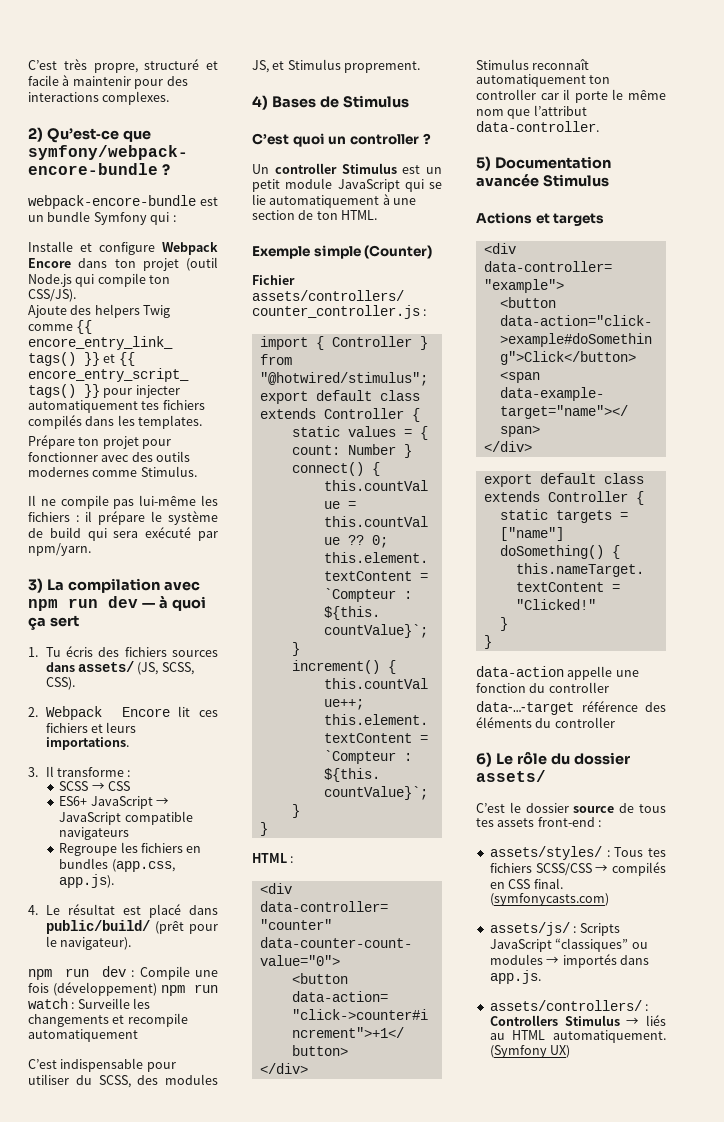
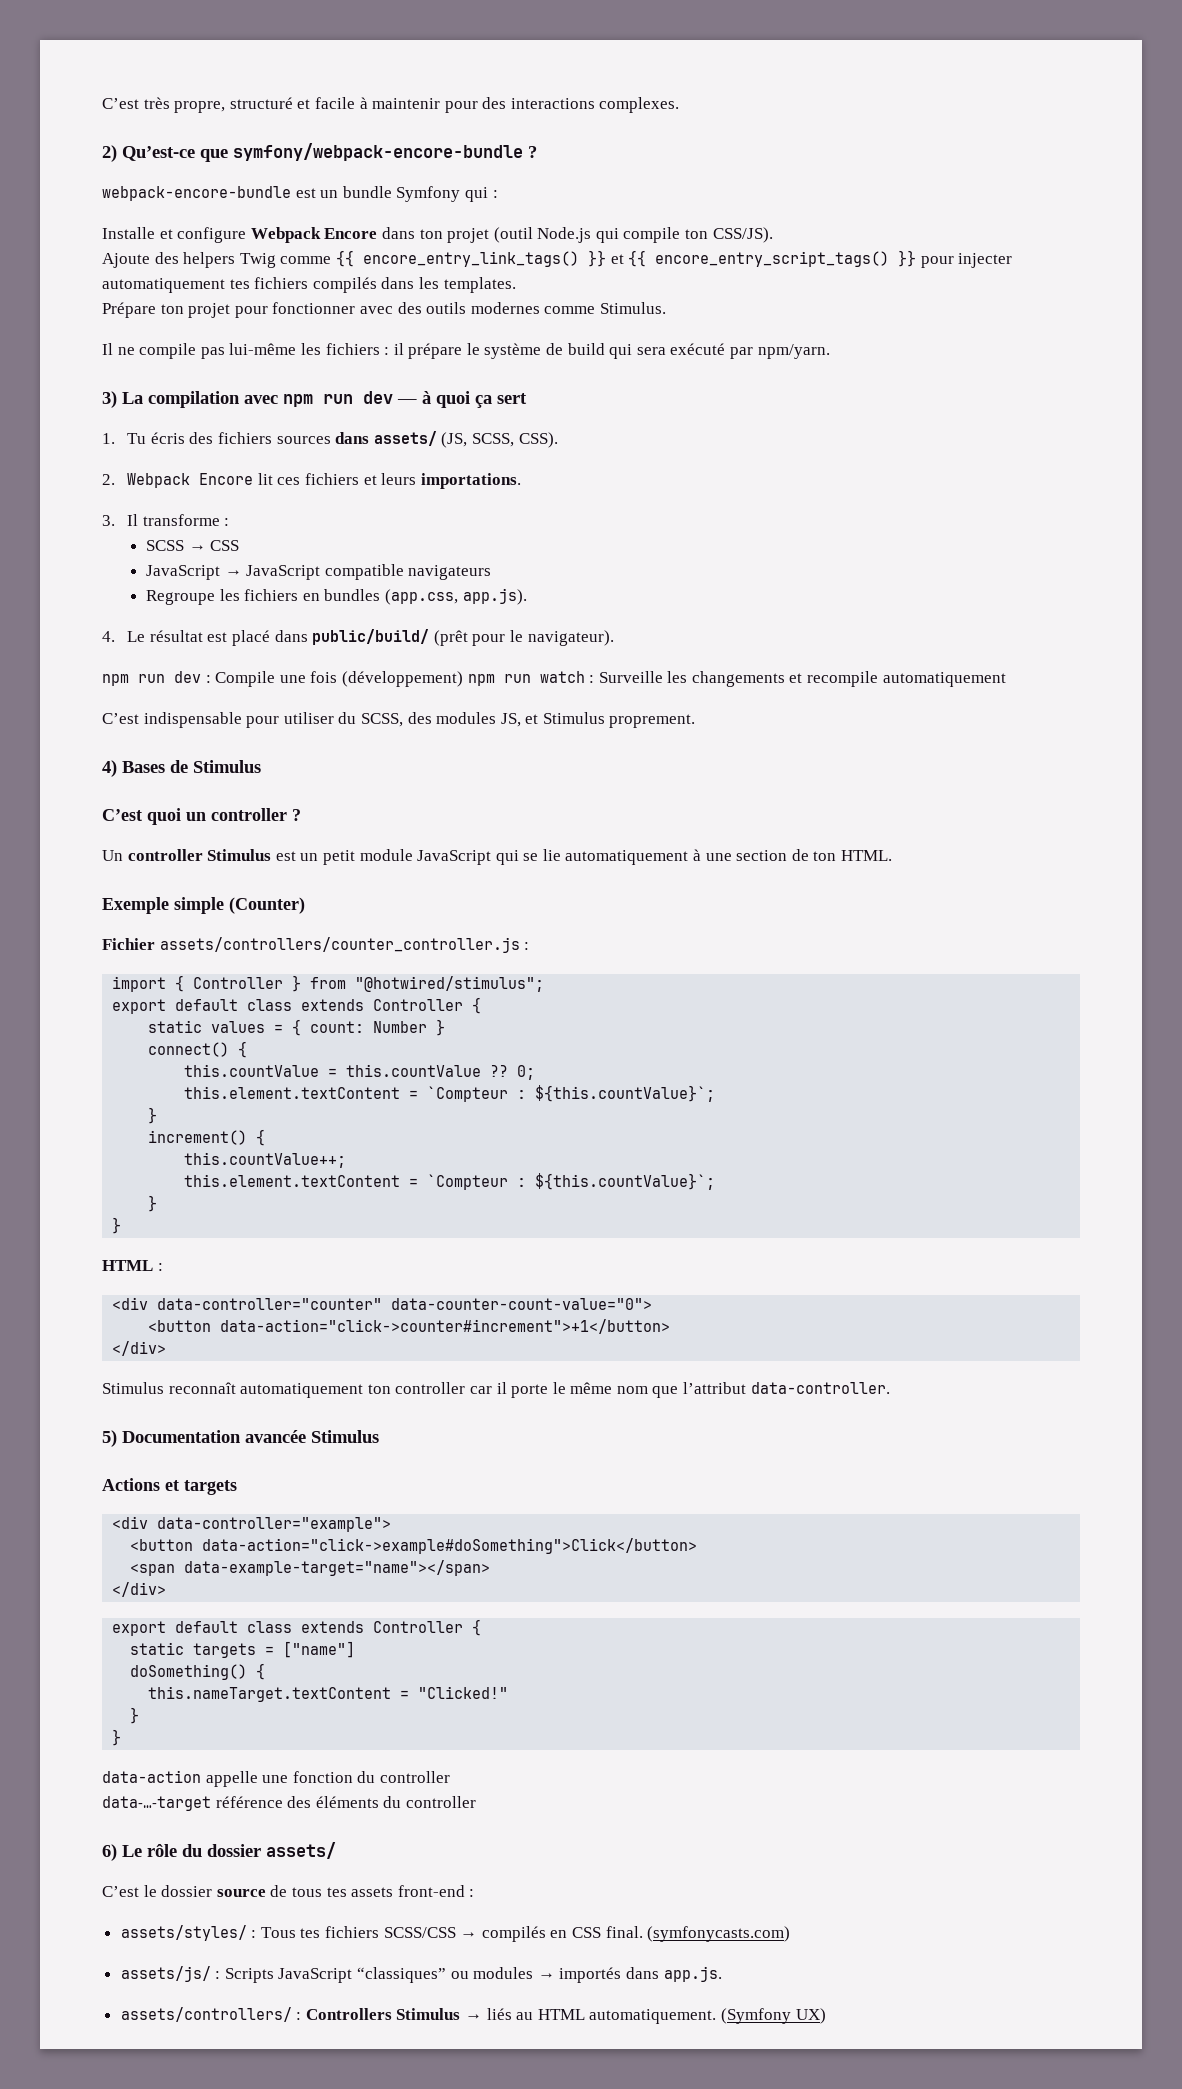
- ES6+ JavaScript → JavaScript compatible navigateurs
+ JavaScript → JavaScript compatible navigateurs

